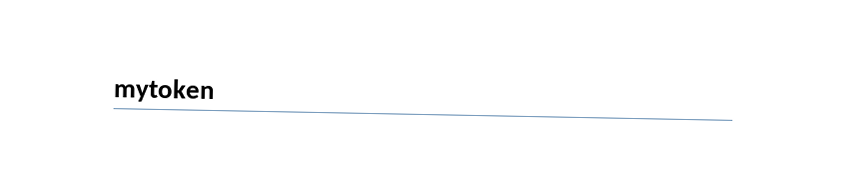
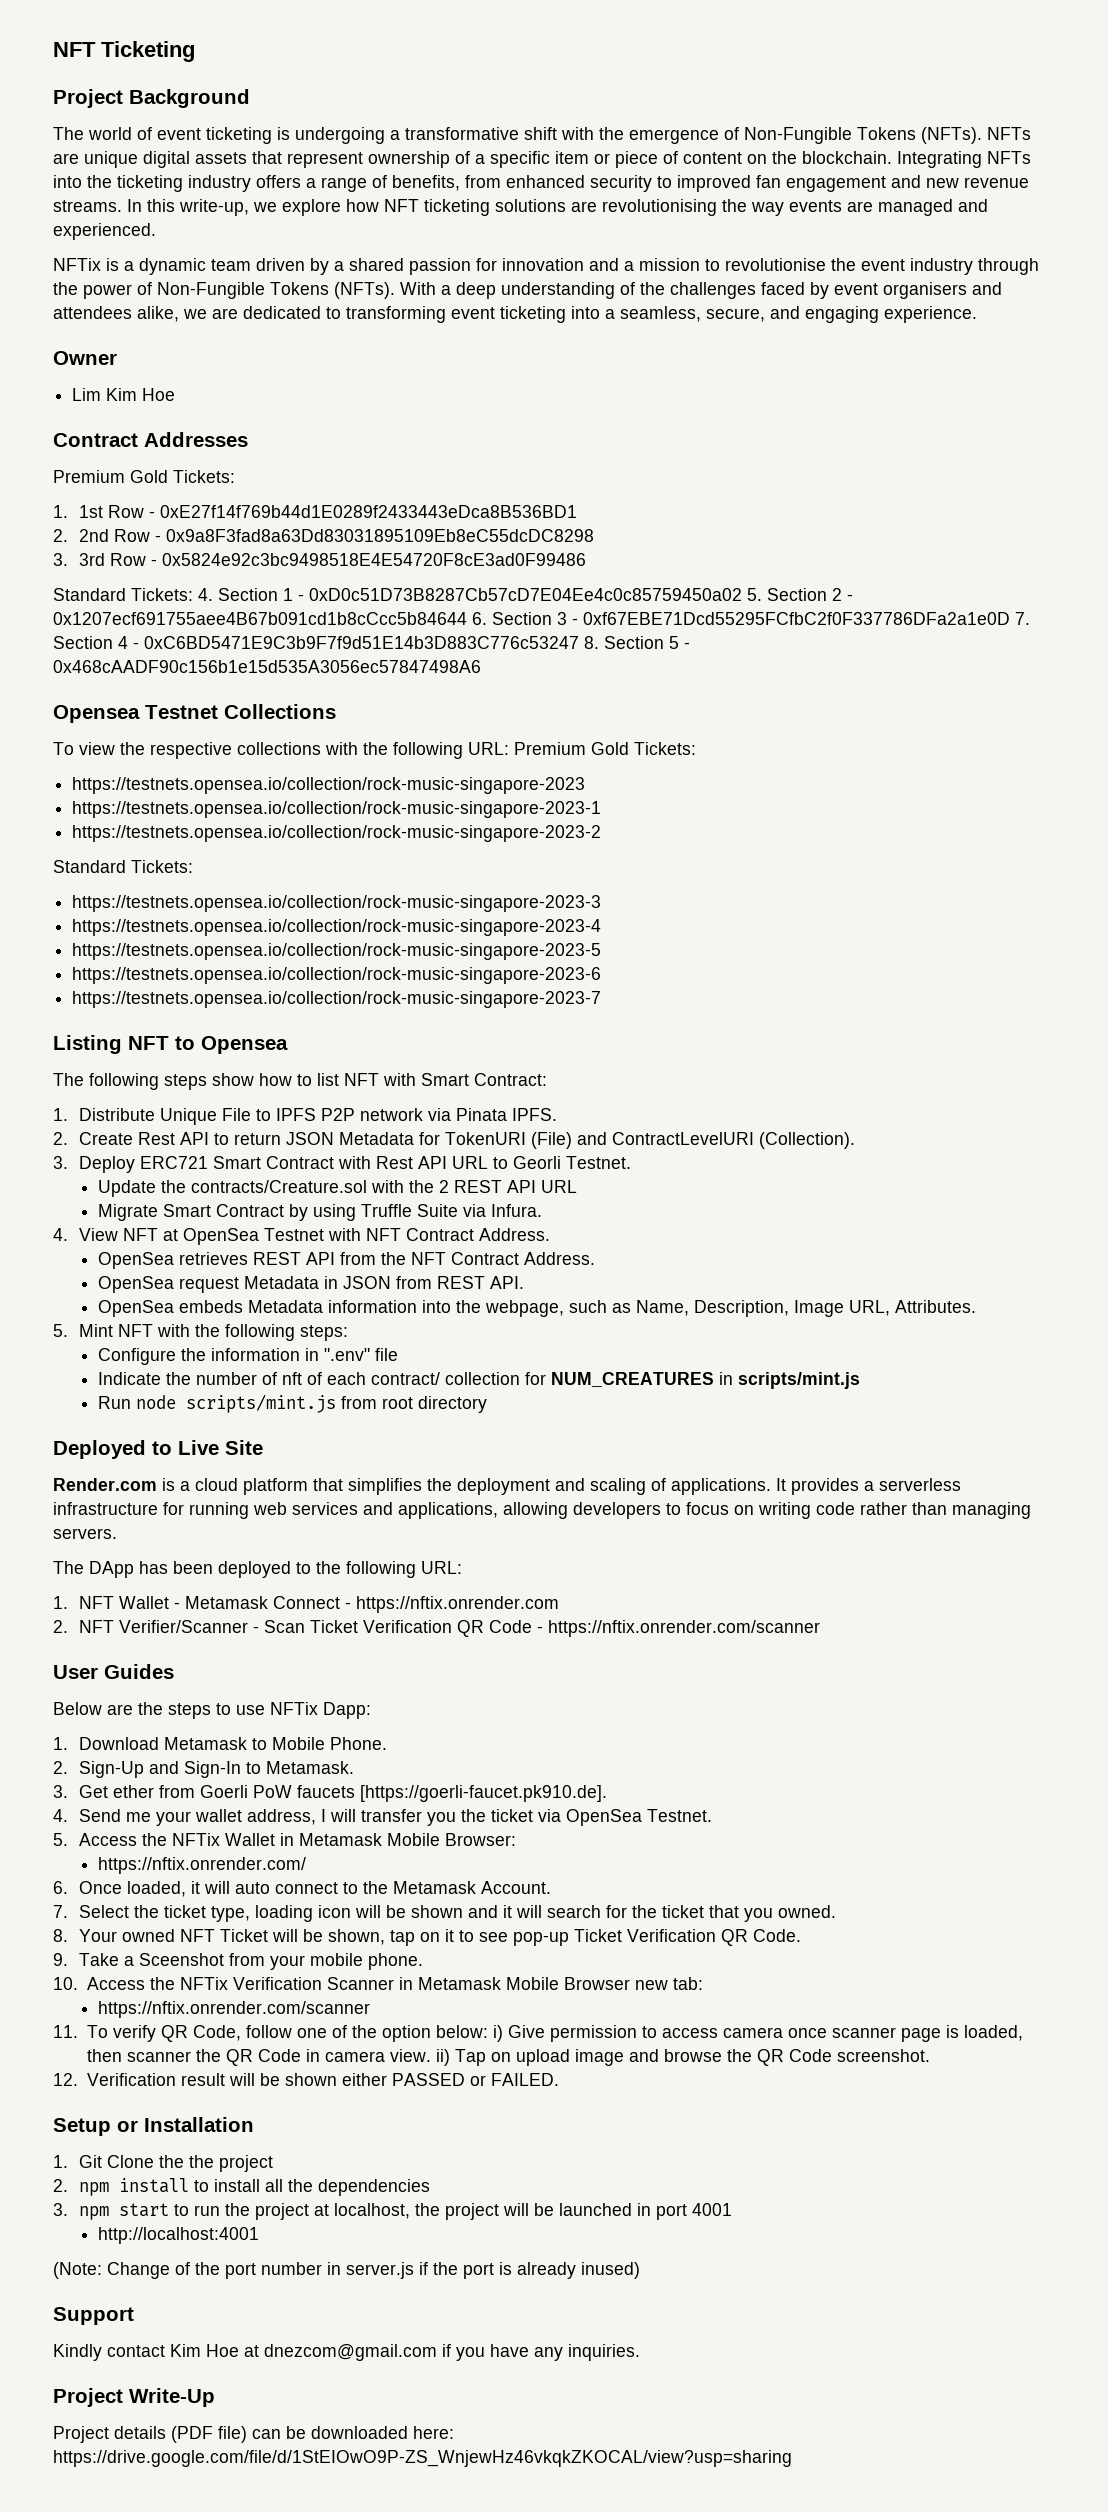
- mytoken
+ NFT Ticketing
+ Project Background
+ The world of event ticketing is undergoing a transformative shift with the emergence of Non-Fungible Tokens (NFTs). NFTs are unique digital assets that represent ownership of a specific item or piece of content on the blockchain. Integrating NFTs into the ticketing industry offers a range of benefits, from enhanced security to improved fan engagement and new revenue streams. In this write-up, we explore how NFT ticketing solutions are revolutionising the way events are managed and experienced.
+ NFTix is a dynamic team driven by a shared passion for innovation and a mission to revolutionise the event industry through the power of Non-Fungible Tokens (NFTs). With a deep understanding of the challenges faced by event organisers and attendees alike, we are dedicated to transforming event ticketing into a seamless, secure, and engaging experience.
+ Owner
+ Lim Kim Hoe
+ Contract Addresses
+ Premium Gold Tickets:
+ 1. 1st Row - 0xE27f14f769b44d1E0289f2433443eDca8B536BD1
+ 2. 2nd Row - 0x9a8F3fad8a63Dd83031895109Eb8eC55dcDC8298
+ 3. 3rd Row - 0x5824e92c3bc9498518E4E54720F8cE3ad0F99486
+ Standard Tickets: 4. Section 1 - 0xD0c51D73B8287Cb57cD7E04Ee4c0c85759450a02 5. Section 2 - 0x1207ecf691755aee4B67b091cd1b8cCcc5b84644 6. Section 3 - 0xf67EBE71Dcd55295FCfbC2f0F337786DFa2a1e0D 7. Section 4 - 0xC6BD5471E9C3b9F7f9d51E14b3D883C776c53247 8. Section 5 - 0x468cAADF90c156b1e15d535A3056ec57847498A6
+ Opensea Testnet Collections
+ To view the respective collections with the following URL: Premium Gold Tickets:
+ https://testnets.opensea.io/collection/rock-music-singapore-2023
+ https://testnets.opensea.io/collection/rock-music-singapore-2023-1
+ https://testnets.opensea.io/collection/rock-music-singapore-2023-2
+ Standard Tickets:
+ https://testnets.opensea.io/collection/rock-music-singapore-2023-3
+ https://testnets.opensea.io/collection/rock-music-singapore-2023-4
+ https://testnets.opensea.io/collection/rock-music-singapore-2023-5
+ https://testnets.opensea.io/collection/rock-music-singapore-2023-6
+ https://testnets.opensea.io/collection/rock-music-singapore-2023-7
+ Listing NFT to Opensea
+ The following steps show how to list NFT with Smart Contract:
+ 1. Distribute Unique File to IPFS P2P network via Pinata IPFS.
+ 2. Create Rest API to return JSON Metadata for TokenURI (File) and ContractLevelURI (Collection).
+ 3. Deploy ERC721 Smart Contract with Rest API URL to Georli Testnet.
+ Update the contracts/Creature.sol with the 2 REST API URL
+ Migrate Smart Contract by using Truffle Suite via Infura.
+ 4. View NFT at OpenSea Testnet with NFT Contract Address.
+ OpenSea retrieves REST API from the NFT Contract Address.
+ OpenSea request Metadata in JSON from REST API.
+ OpenSea embeds Metadata information into the webpage, such as Name, Description, Image URL, Attributes.
+ 5. Mint NFT with the following steps:
+ Configure the information in ".env" file
+ Indicate the number of nft of each contract/ collection for NUM_CREATURES in scripts/mint.js
+ Run node scripts/mint.js from root directory
+ Deployed to Live Site
+ Render.com is a cloud platform that simplifies the deployment and scaling of applications. It provides a serverless infrastructure for running web services and applications, allowing developers to focus on writing code rather than managing servers.
+ The DApp has been deployed to the following URL:
+ 1. NFT Wallet - Metamask Connect - https://nftix.onrender.com
+ 2. NFT Verifier/Scanner - Scan Ticket Verification QR Code - https://nftix.onrender.com/scanner
+ User Guides
+ Below are the steps to use NFTix Dapp:
+ 1. Download Metamask to Mobile Phone.
+ 2. Sign-Up and Sign-In to Metamask.
+ 3. Get ether from Goerli PoW faucets [https://goerli-faucet.pk910.de].
+ 4. Send me your wallet address, I will transfer you the ticket via OpenSea Testnet.
+ 5. Access the NFTix Wallet in Metamask Mobile Browser:
+ https://nftix.onrender.com/
+ 6. Once loaded, it will auto connect to the Metamask Account.
+ 7. Select the ticket type, loading icon will be shown and it will search for the ticket that you owned.
+ 8. Your owned NFT Ticket will be shown, tap on it to see pop-up Ticket Verification QR Code.
+ 9. Take a Sceenshot from your mobile phone.
+ 10. Access the NFTix Verification Scanner in Metamask Mobile Browser new tab:
+ https://nftix.onrender.com/scanner
+ 11. To verify QR Code, follow one of the option below: i) Give permission to access camera once scanner page is loaded, then scanner the QR Code in camera view. ii) Tap on upload image and browse the QR Code screenshot.
+ 12. Verification result will be shown either PASSED or FAILED.
+ Setup or Installation
+ 1. Git Clone the the project
+ 2. npm install to install all the dependencies
+ 3. npm start to run the project at localhost, the project will be launched in port 4001
+ http://localhost:4001
+ (Note: Change of the port number in server.js if the port is already inused)
+ Support
+ Kindly contact Kim Hoe at dnezcom@gmail.com if you have any inquiries.
+ Project Write-Up
+ Project details (PDF file) can be downloaded here: https://drive.google.com/file/d/1StEIOwO9P-ZS_WnjewHz46vkqkZKOCAL/view?usp=sharing

